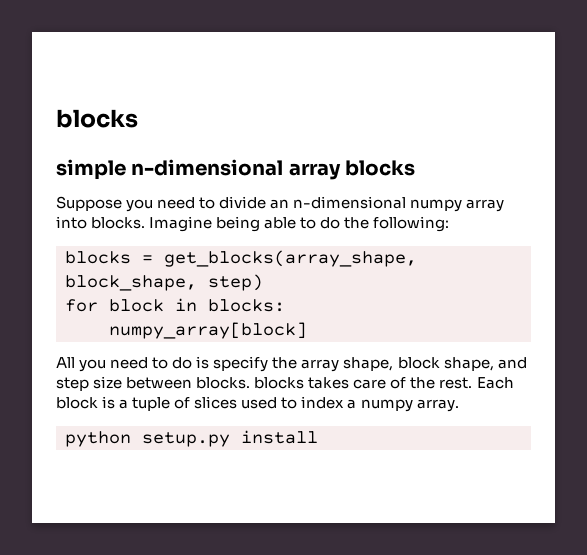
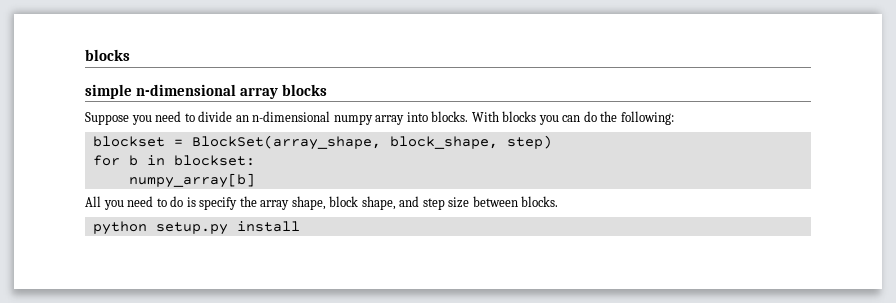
- Imagine being able to do the following:
+ With blocks you can do the following:
- blocks = get_blocks(array_shape, block_shape, step)
+ blockset = BlockSet(array_shape, block_shape, step)
- for block in blocks:
- numpy_array[block]
+ for b in blockset:
+ numpy_array[b]
- All you need to do is specify the array shape, block shape, and step size between blocks. blocks takes care of the rest. Each block is a tuple of slices used to index a numpy array.
+ All you need to do is specify the array shape, block shape, and step size between blocks.

